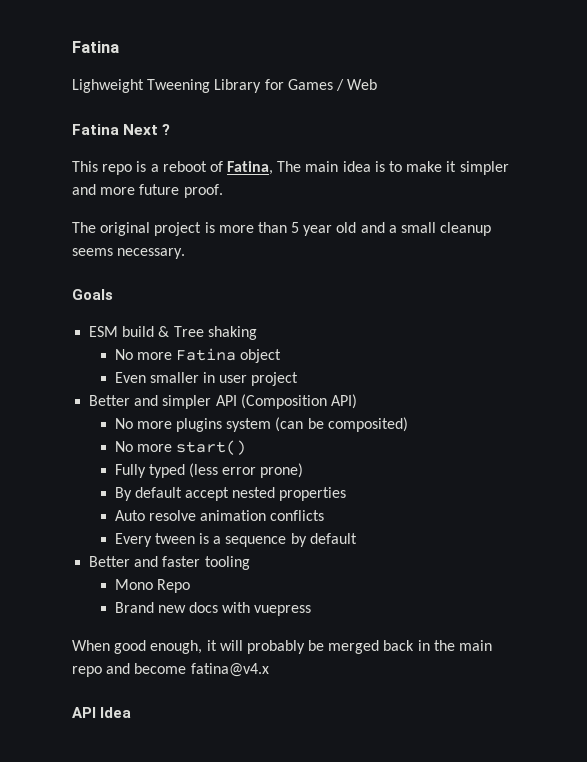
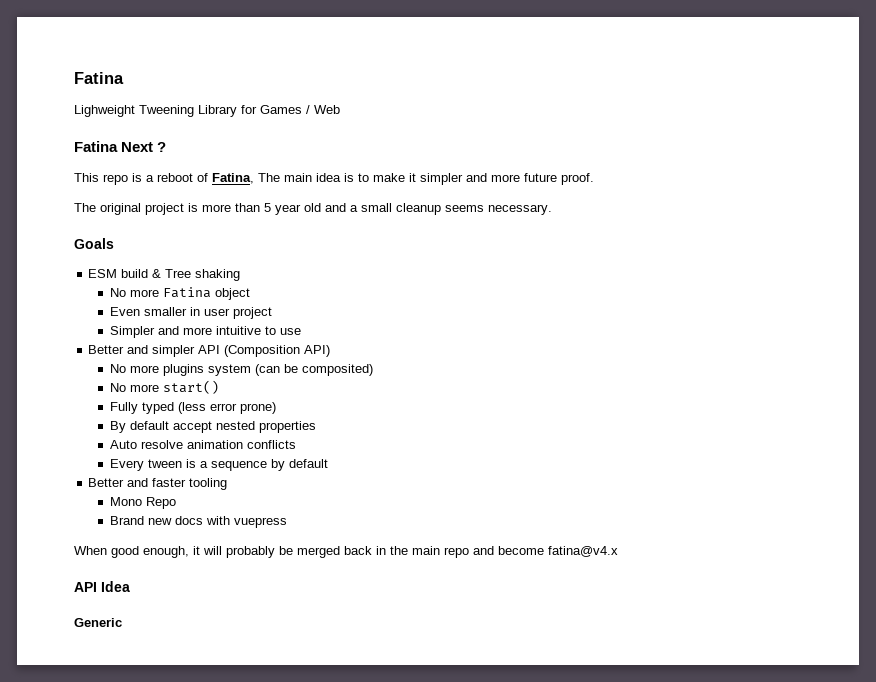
+ Simpler and more intuitive to use
+ Generic

